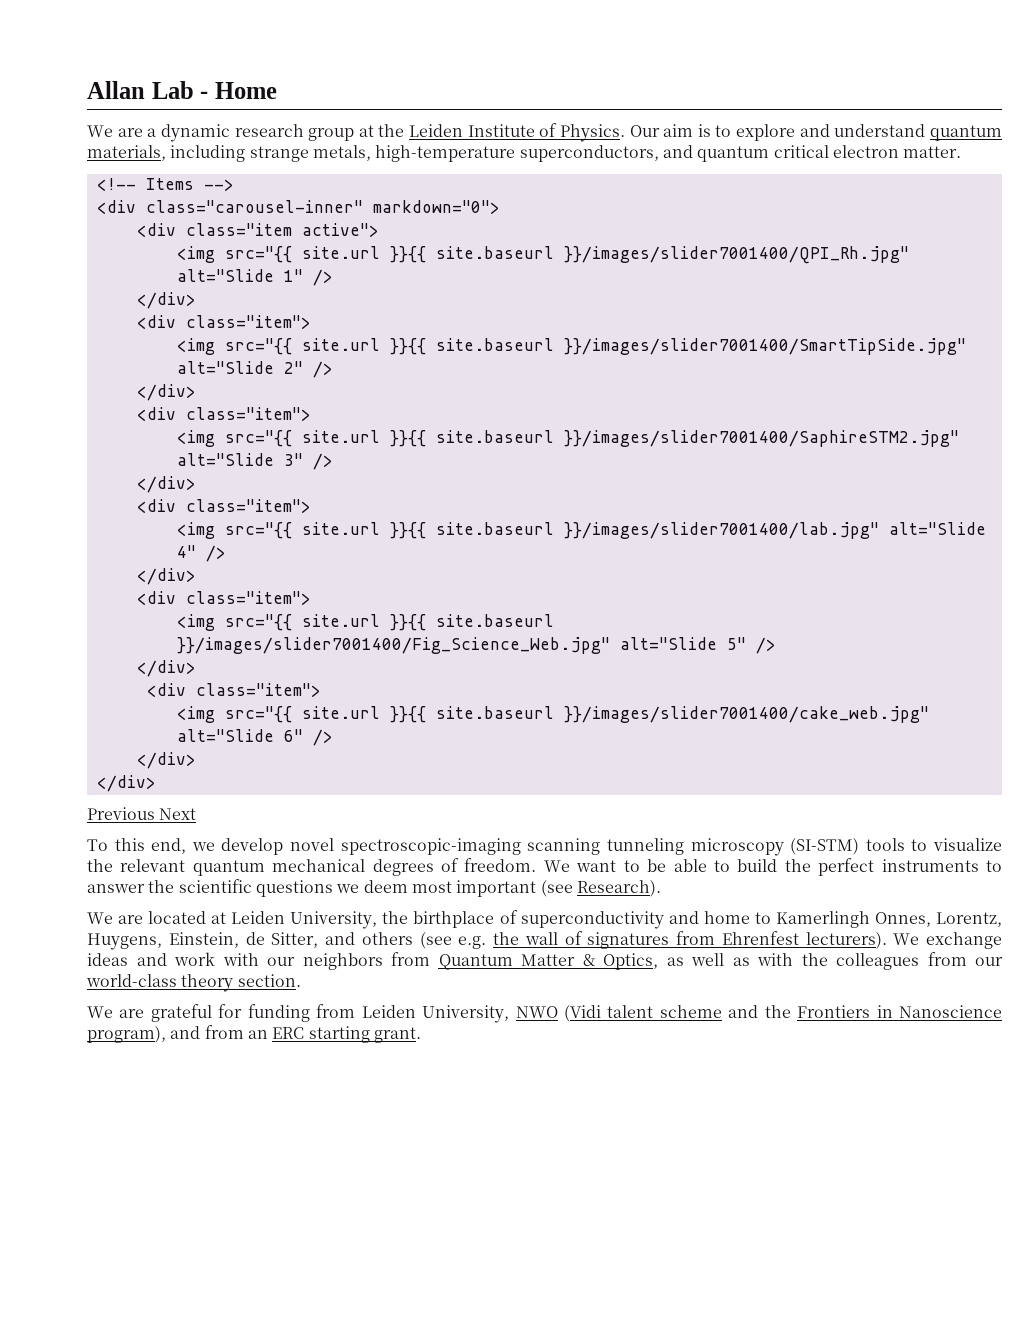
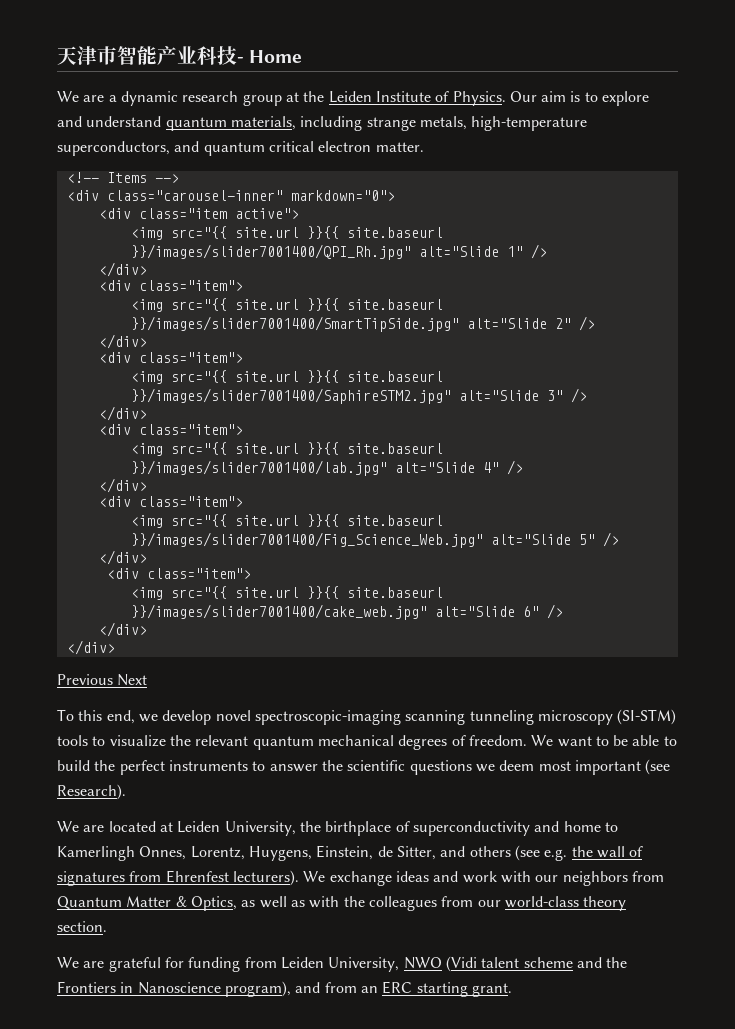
- Allan Lab - Home
+ 天津市智能产业科技- Home

